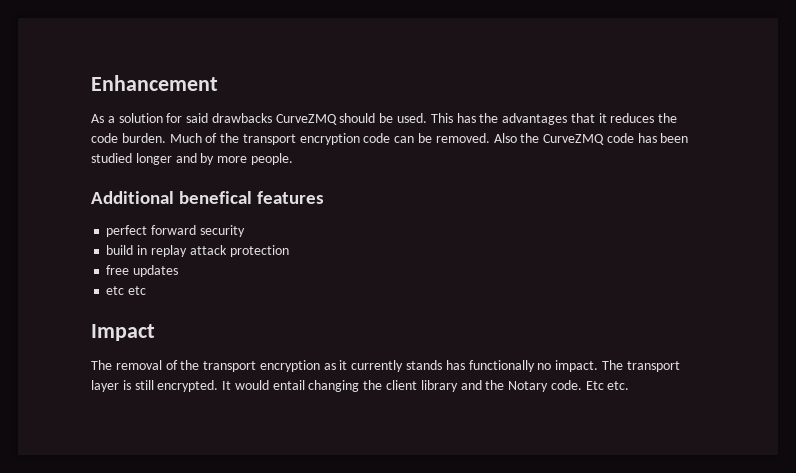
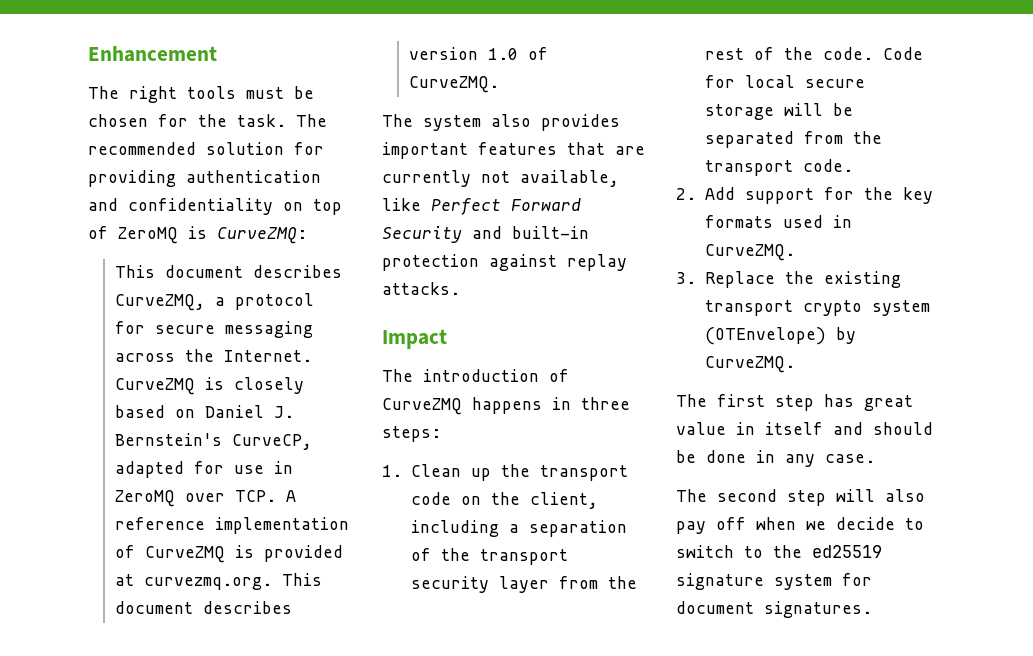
- As a solution for said drawbacks CurveZMQ should be used. This has the advantages that it reduces the code burden. Much of the transport encryption code can be removed. Also the CurveZMQ code has been studied longer and by more people.
- Additional benefical features
- perfect forward security
- build in replay attack protection
- free updates
- etc etc
+ The right tools must be chosen for the task. The recommended solution for providing authentication and confidentiality on top of ZeroMQ is CurveZMQ:
+ This document describes CurveZMQ, a protocol for secure messaging across the Internet. CurveZMQ is closely based on Daniel J. Bernstein's CurveCP, adapted for use in ZeroMQ over TCP. A reference implementation of CurveZMQ is provided at curvezmq.org. This document describes version 1.0 of CurveZMQ.
+ The system also provides important features that are currently not available, like Perfect Forward Security and built-in protection against replay attacks.
  Impact
- The removal of the transport encryption as it currently stands has functionally no impact. The transport layer is still encrypted. It would entail changing the client library and the Notary code. Etc etc.
+ The introduction of CurveZMQ happens in three steps:
+ 1. Clean up the transport code on the client, including a separation of the transport security layer from the rest of the code. Code for local secure storage will be separated from the transport code.
+ 2. Add support for the key formats used in CurveZMQ.
+ 3. Replace the existing transport crypto system (OTEnvelope) by CurveZMQ.
+ The first step has great value in itself and should be done in any case.
+ The second step will also pay off when we decide to switch to the ed25519 signature system for document signatures.

